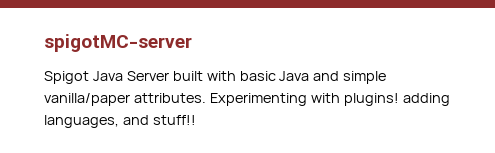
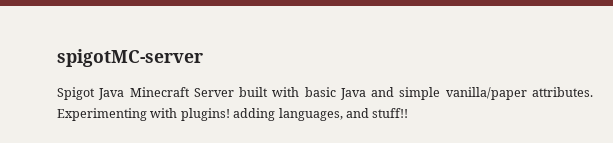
- Spigot Java Server built with basic Java and simple vanilla/paper attributes.
+ Spigot Java Minecraft Server built with basic Java and simple vanilla/paper attributes.

